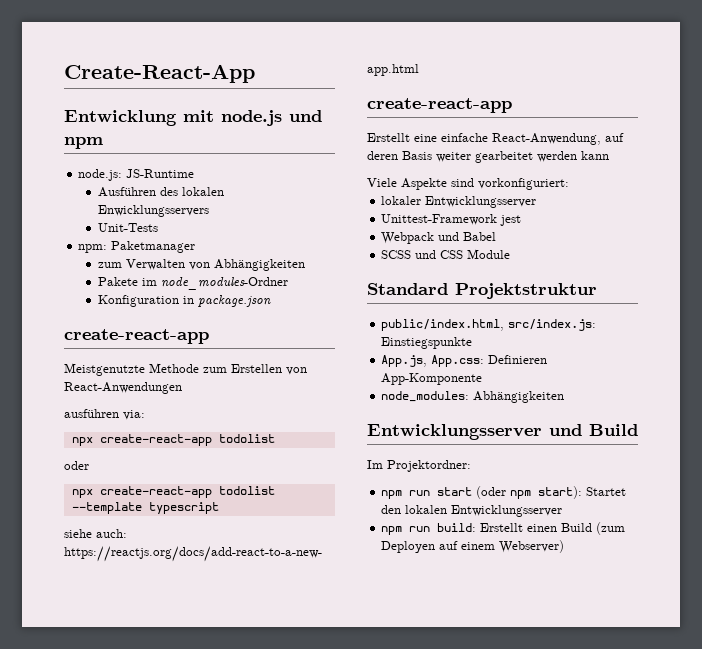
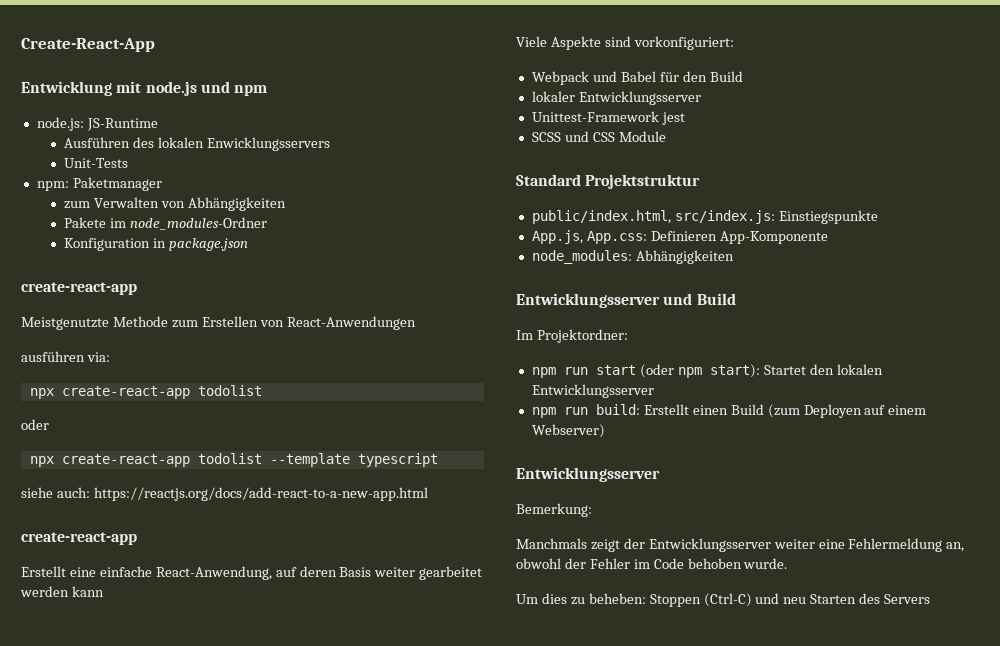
+ Webpack und Babel für den Build
- Webpack und Babel
  npm run build: Erstellt einen Build (zum Deployen auf einem Webserver)
+ Entwicklungsserver
+ Bemerkung:
+ Manchmals zeigt der Entwicklungsserver weiter eine Fehlermeldung an, obwohl der Fehler im Code behoben wurde.
+ Um dies zu beheben: Stoppen (Ctrl-C) und neu Starten des Servers

